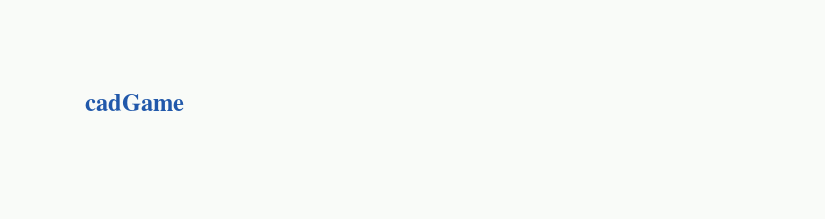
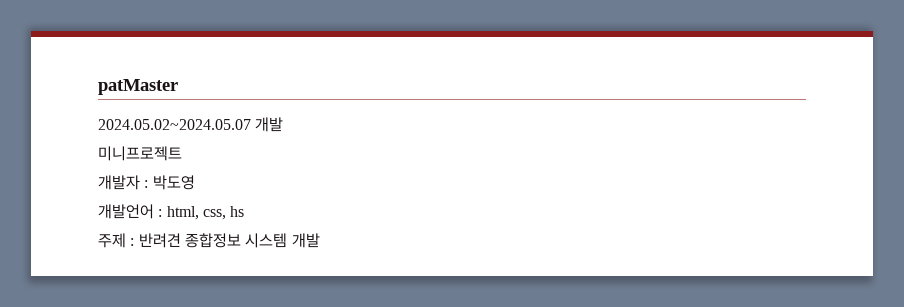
- cadGame
+ patMaster
+ 2024.05.02~2024.05.07 개발
+ 미니프로젝트
+ 개발자 : 박도영
+ 개발언어 : html, css, hs
+ 주제 : 반려견 종합정보 시스템 개발

